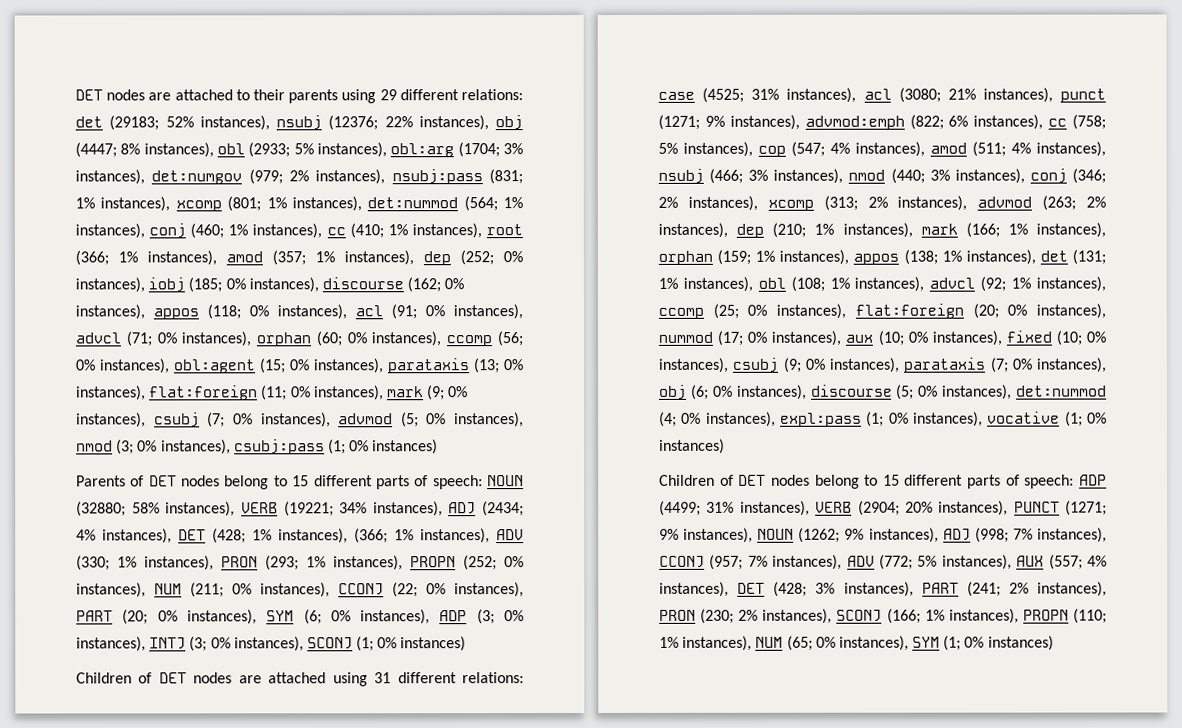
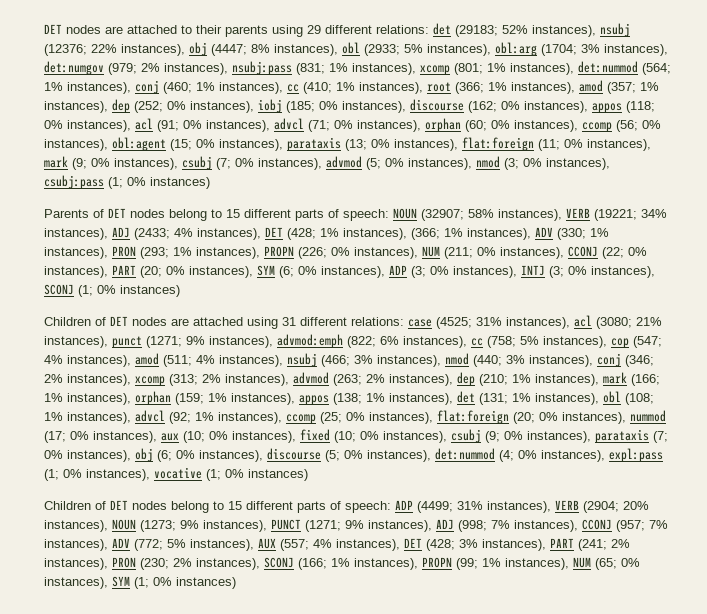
- NOUN (32880;
+ NOUN (32907;
- 34% instances), ADJ (2434;
+ 34% instances), ADJ (2433;
- 1% instances), PROPN (252;
+ 1% instances), PROPN (226;
- 20% instances), PUNCT (1271; 9% instances), NOUN (1262;
+ 20% instances), NOUN (1273; 9% instances), PUNCT (1271;
- 1% instances), PROPN (110;
+ 1% instances), PROPN (99;

